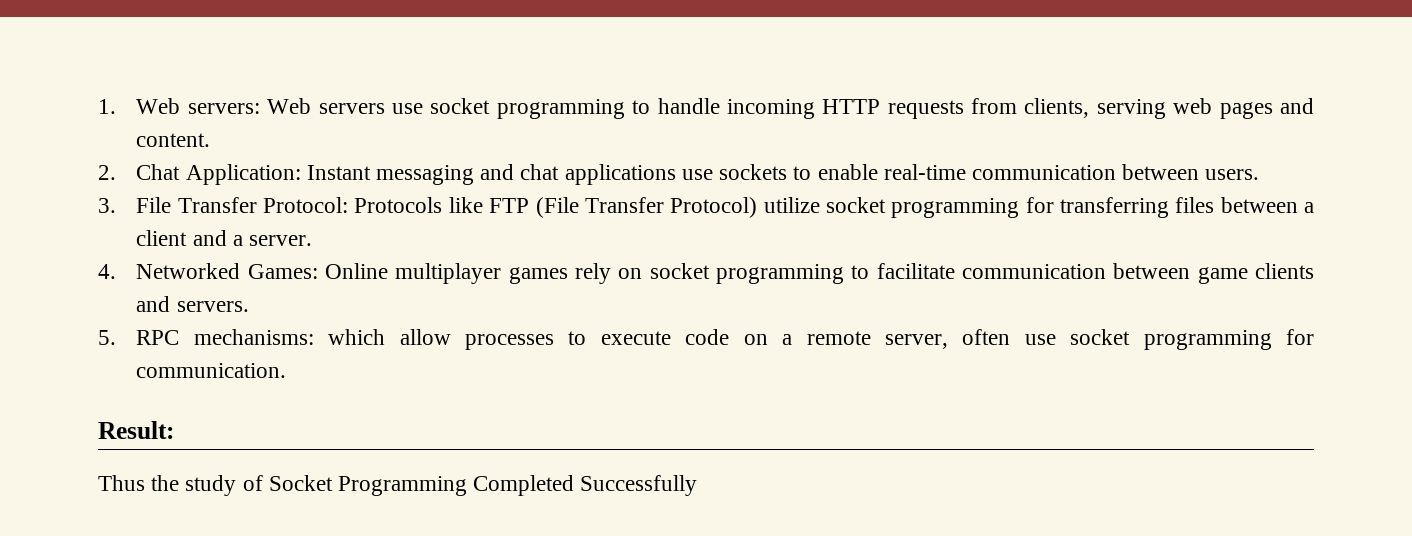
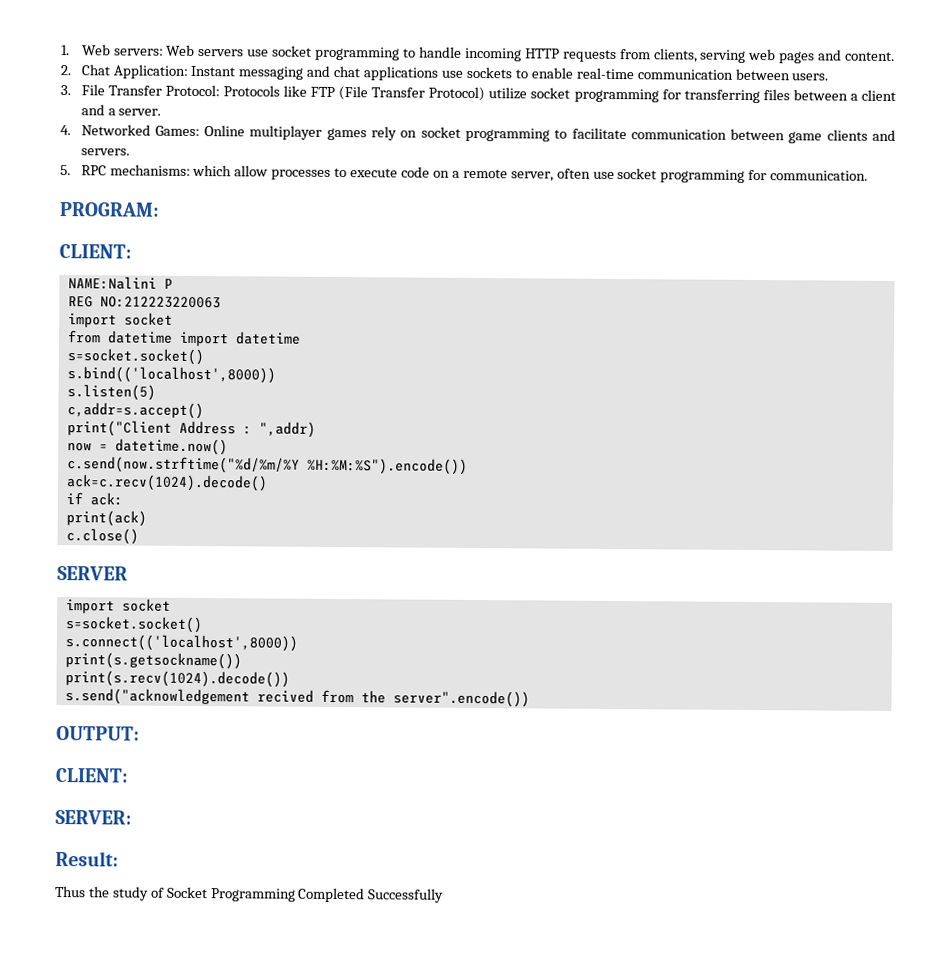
+ PROGRAM:
+ CLIENT:
+ NAME:Nalini P
+ REG NO:212223220063
+ import socket
+ from datetime import datetime
+ s=socket.socket()
+ s.bind(('localhost',8000))
+ s.listen(5)
+ c,addr=s.accept()
+ print("Client Address : ",addr)
+ now = datetime.now()
+ c.send(now.strftime("%d/%m/%Y %H:%M:%S").encode())
+ ack=c.recv(1024).decode()
+ if ack:
+ print(ack)
+ c.close()
+ SERVER
+ import socket
+ s=socket.socket()
+ s.connect(('localhost',8000))
+ print(s.getsockname())
+ print(s.recv(1024).decode())
+ s.send("acknowledgement recived from the server".encode())
+ OUTPUT:
+ CLIENT:
+ SERVER:

